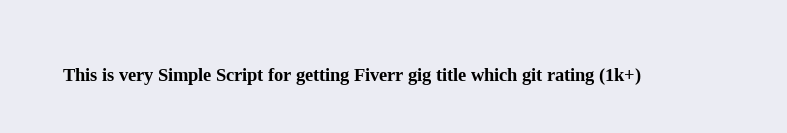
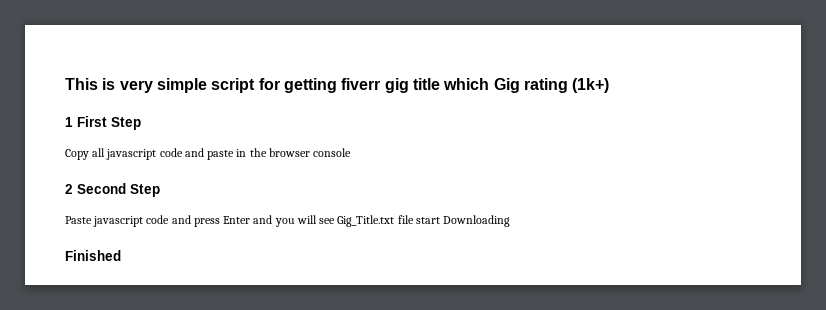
- This is very Simple Script for getting Fiverr gig title which git rating (1k+)
+ This is very simple script for getting fiverr gig title which Gig rating (1k+)
+ 1 First Step
+ Copy all javascript code and paste in the browser console
+ 2 Second Step
+ Paste javascript code and press Enter and you will see Gig_Title.txt file start Downloading
+ Finished

